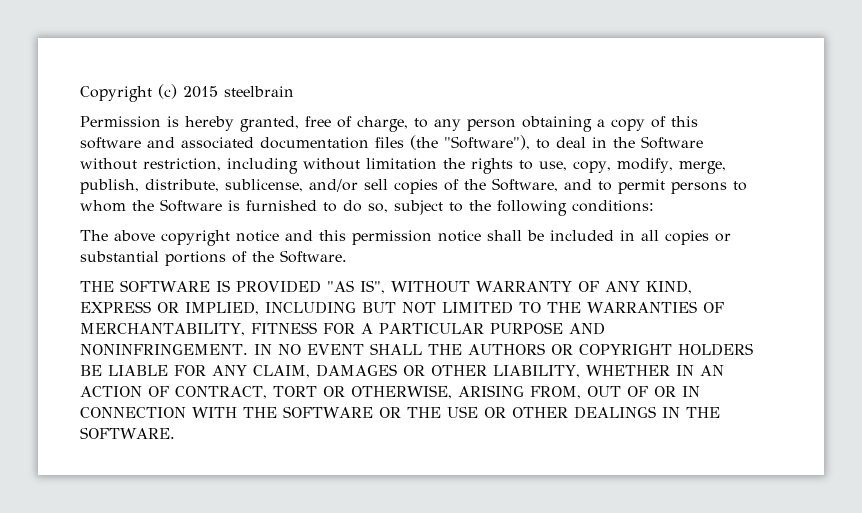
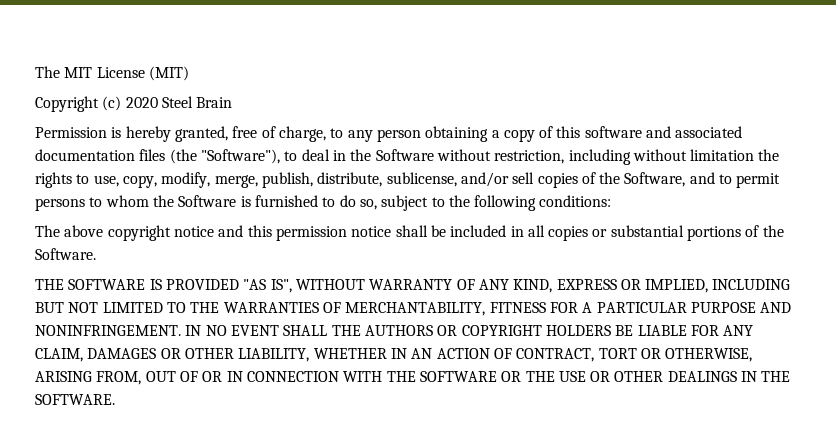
- Copyright (c) 2015 steelbrain
+ The MIT License (MIT)
+ Copyright (c) 2020 Steel Brain

